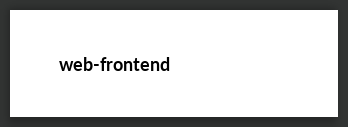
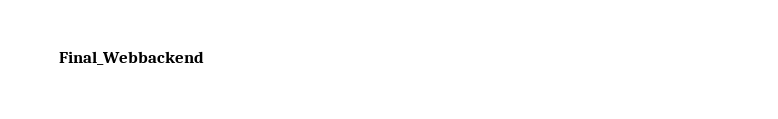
- web-frontend
+ Final_Webbackend

